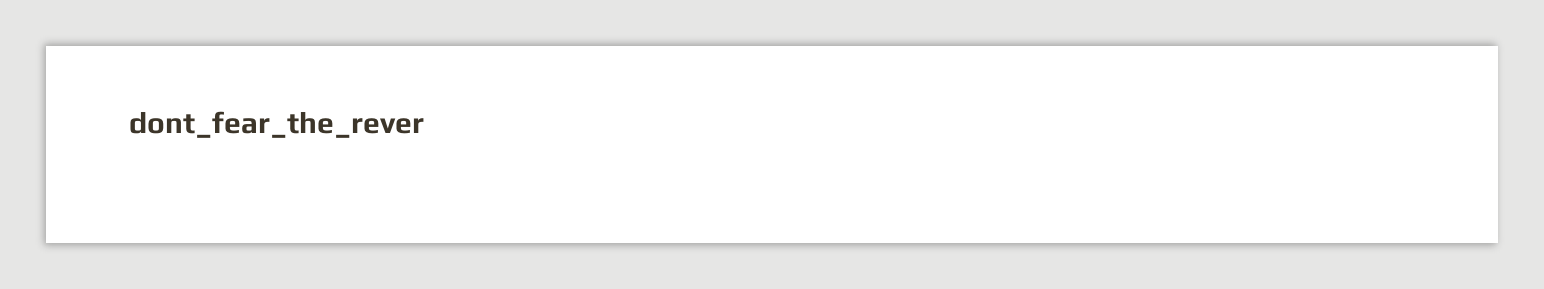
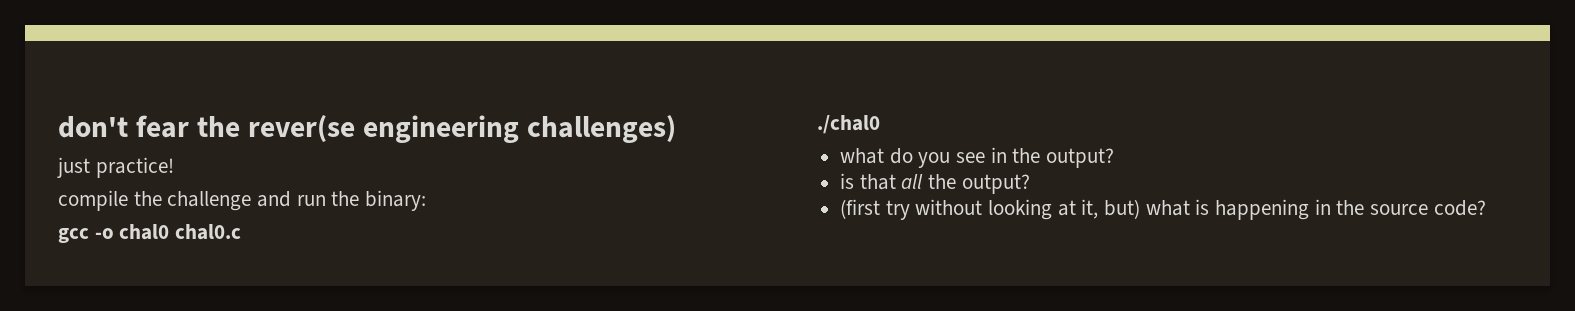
- dont_fear_the_rever
+ don't fear the rever(se engineering challenges)
+ just practice!
+ compile the challenge and run the binary:
+ gcc -o chal0 chal0.c
+ ./chal0
+ what do you see in the output?
+ is that all the output?
+ (first try without looking at it, but) what is happening in the source code?

